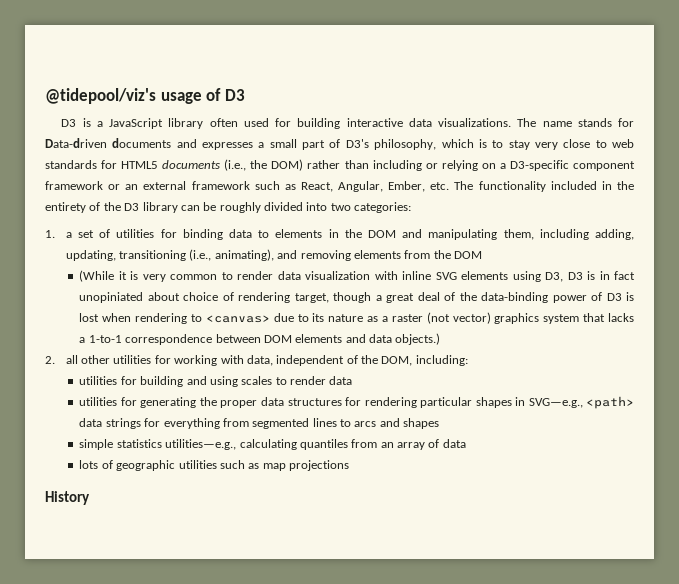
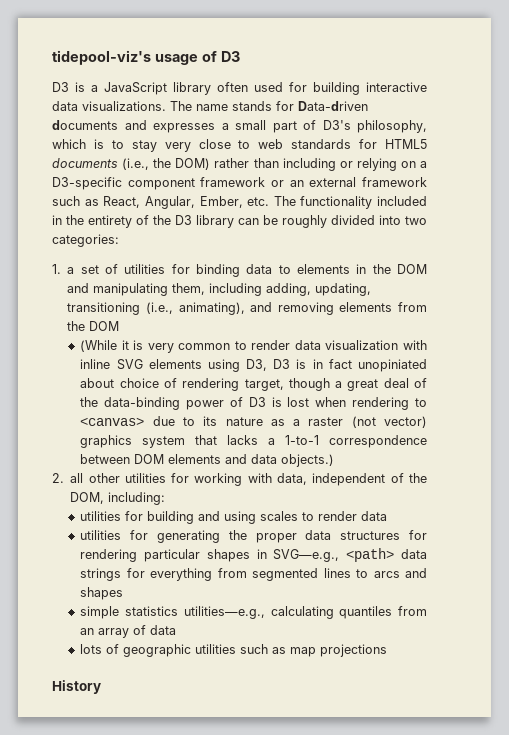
- @tidepool/viz's usage of D3
+ tidepool-viz's usage of D3

